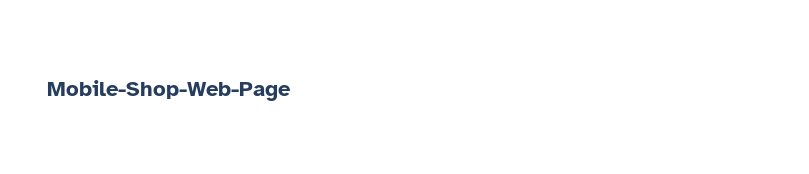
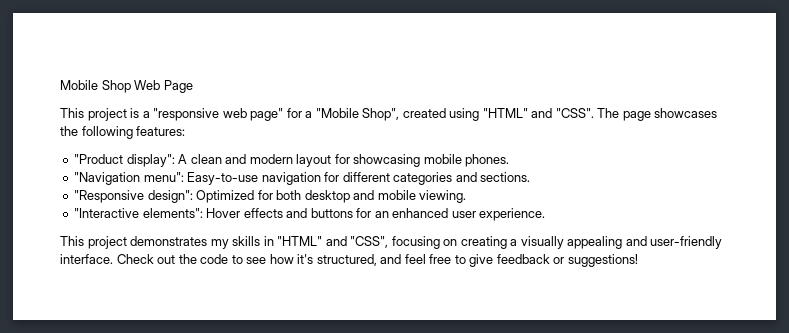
- Mobile-Shop-Web-Page
+ Mobile Shop Web Page
+ This project is a "responsive web page" for a "Mobile Shop", created using "HTML" and "CSS". The page showcases the following features:
+ "Product display": A clean and modern layout for showcasing mobile phones.
+ "Navigation menu": Easy-to-use navigation for different categories and sections.
+ "Responsive design": Optimized for both desktop and mobile viewing.
+ "Interactive elements": Hover effects and buttons for an enhanced user experience.
+ This project demonstrates my skills in "HTML" and "CSS", focusing on creating a visually appealing and user-friendly interface. Check out the code to see how it's structured, and feel free to give feedback or suggestions!

